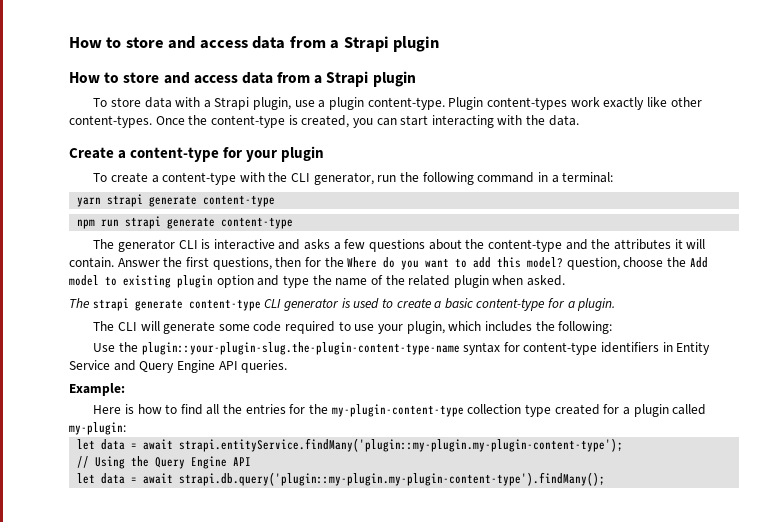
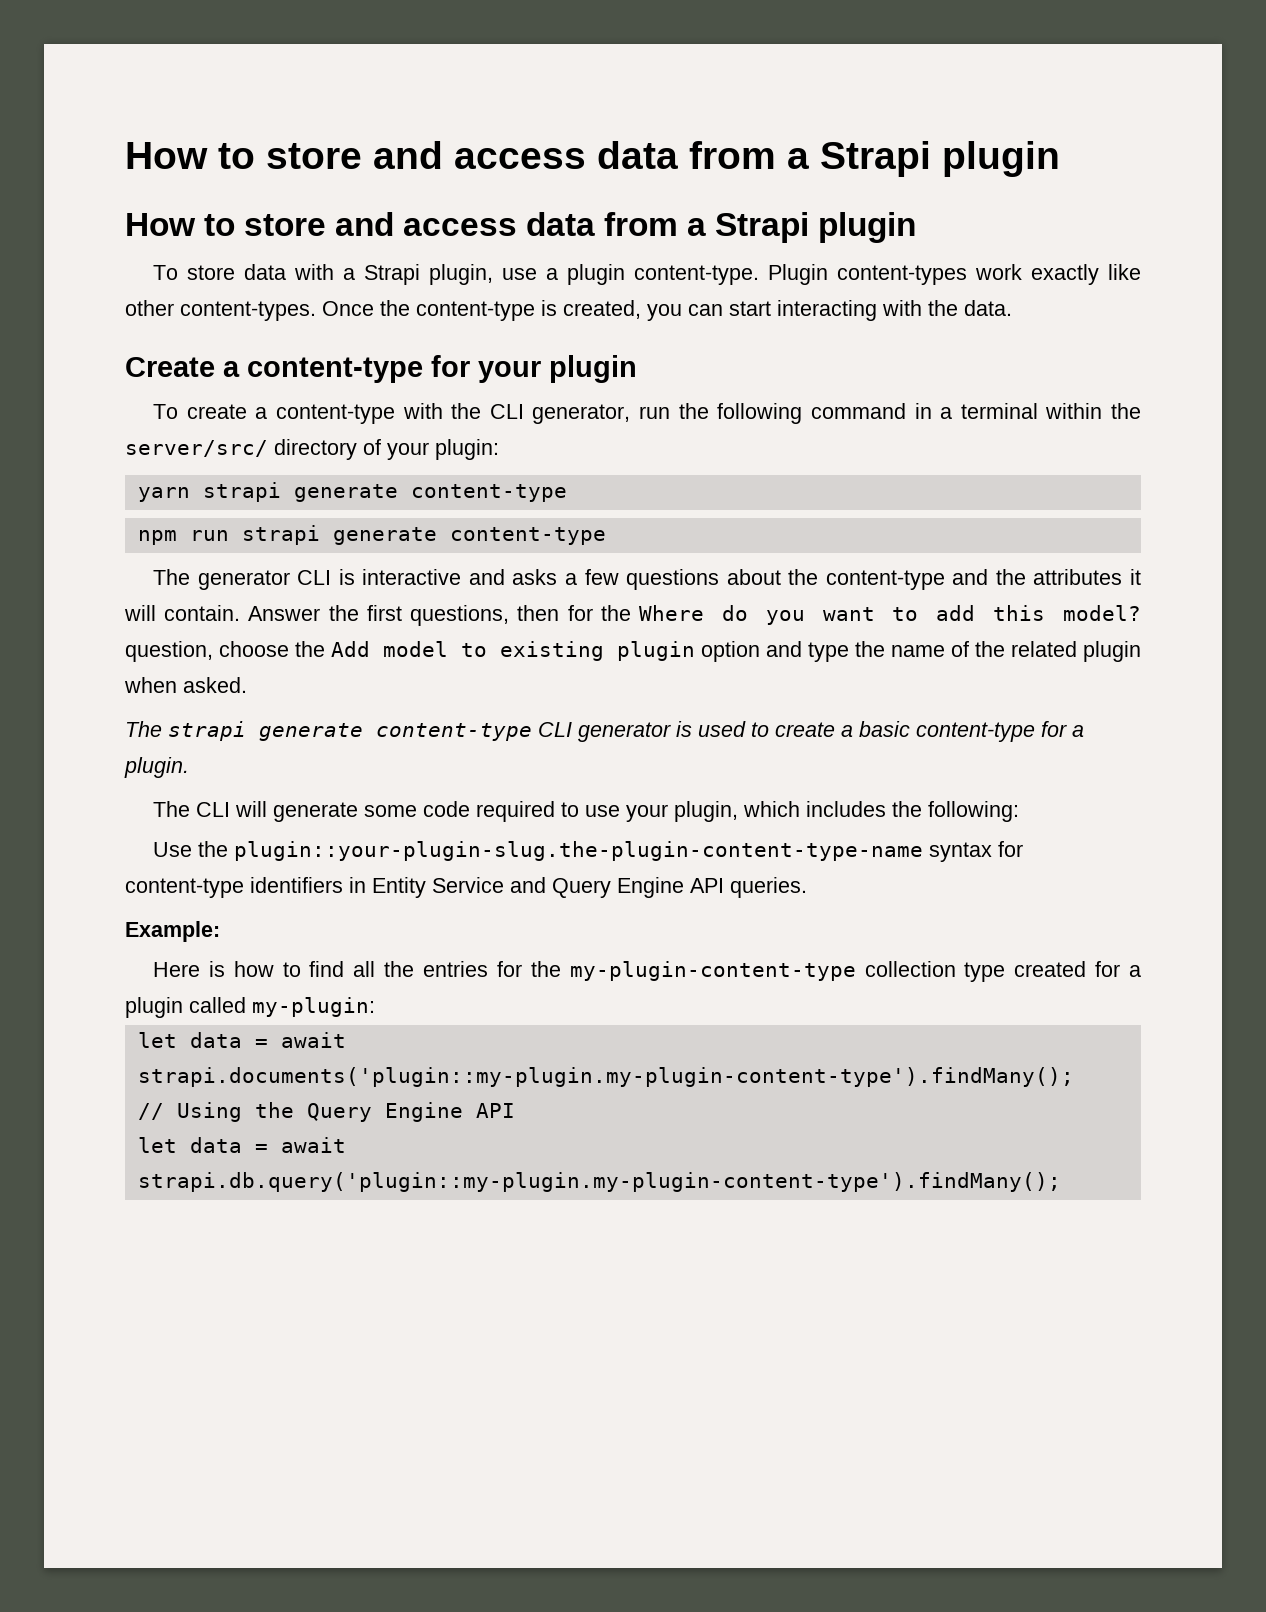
- To create a content-type with the CLI generator, run the following command in a terminal:
+ To create a content-type with the CLI generator, run the following command in a terminal within the server/src/ directory of your plugin:
- let data = await strapi.entityService.findMany('plugin::my-plugin.my-plugin-content-type');
+ let data = await strapi.documents('plugin::my-plugin.my-plugin-content-type').findMany();

